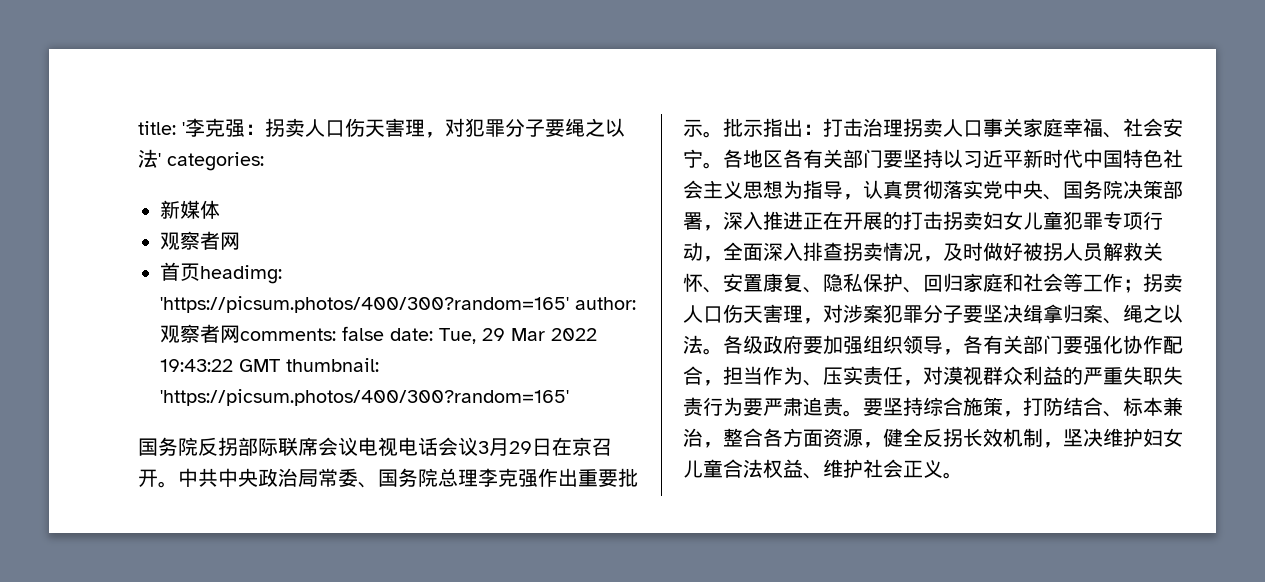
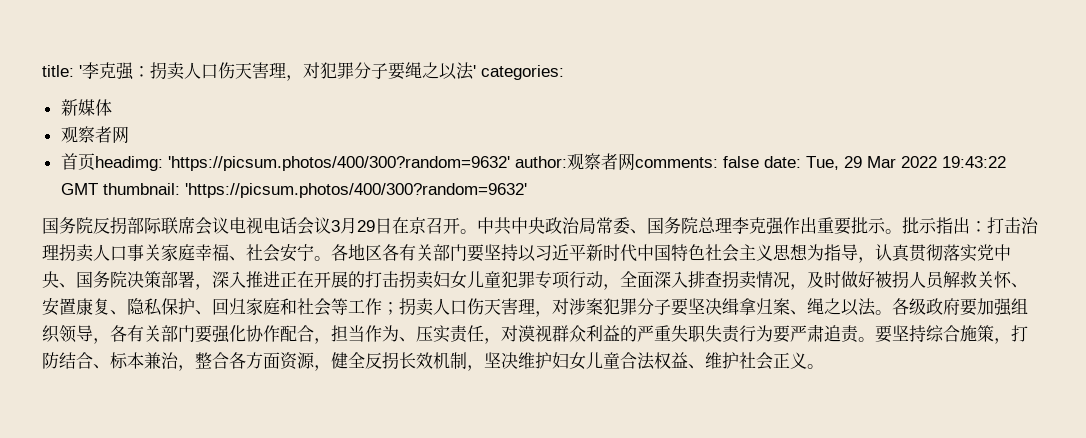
- 首页headimg: 'https://picsum.photos/400/300?random=165' author:观察者网comments: false date: Tue, 29 Mar 2022 19:43:22 GMT thumbnail: 'https://picsum.photos/400/300?random=165'
+ 首页headimg: 'https://picsum.photos/400/300?random=9632' author:观察者网comments: false date: Tue, 29 Mar 2022 19:43:22 GMT thumbnail: 'https://picsum.photos/400/300?random=9632'

